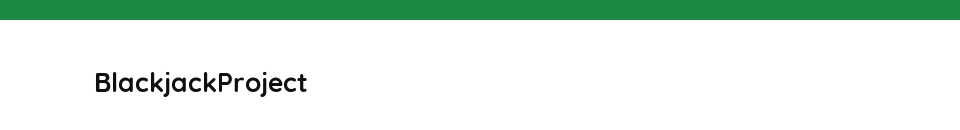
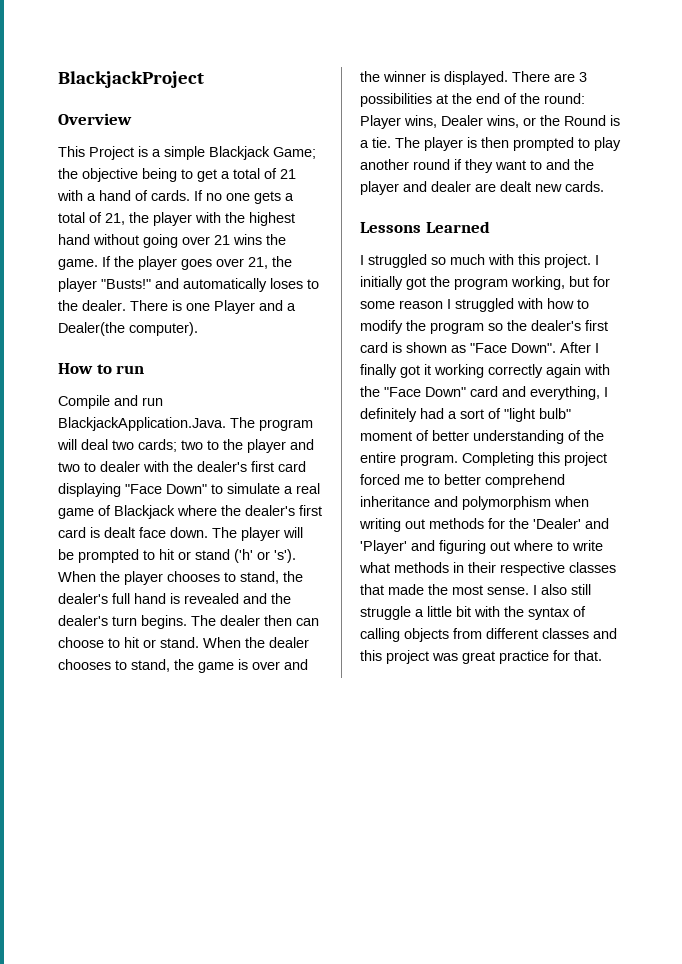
+ Overview
+ This Project is a simple Blackjack Game; the objective being to get a total of 21 with a hand of cards. If no one gets a total of 21, the player with the highest hand without going over 21 wins the game. If the player goes over 21, the player "Busts!" and automatically loses to the dealer. There is one Player and a Dealer(the computer).
+ How to run
+ Compile and run BlackjackApplication.Java. The program will deal two cards; two to the player and two to dealer with the dealer's first card displaying "Face Down" to simulate a real game of Blackjack where the dealer's first card is dealt face down. The player will be prompted to hit or stand ('h' or 's'). When the player chooses to stand, the dealer's full hand is revealed and the dealer's turn begins. The dealer then can choose to hit or stand. When the dealer chooses to stand, the game is over and the winner is displayed. There are 3 possibilities at the end of the round: Player wins, Dealer wins, or the Round is a tie. The player is then prompted to play another round if they want to and the player and dealer are dealt new cards.
+ Lessons Learned
+ I struggled so much with this project. I initially got the program working, but for some reason I struggled with how to modify the program so the dealer's first card is shown as "Face Down". After I finally got it working correctly again with the "Face Down" card and everything, I definitely had a sort of "light bulb" moment of better understanding of the entire program. Completing this project forced me to better comprehend inheritance and polymorphism when writing out methods for the 'Dealer' and 'Player' and figuring out where to write what methods in their respective classes that made the most sense. I also still struggle a little bit with the syntax of calling objects from different classes and this project was great practice for that.

